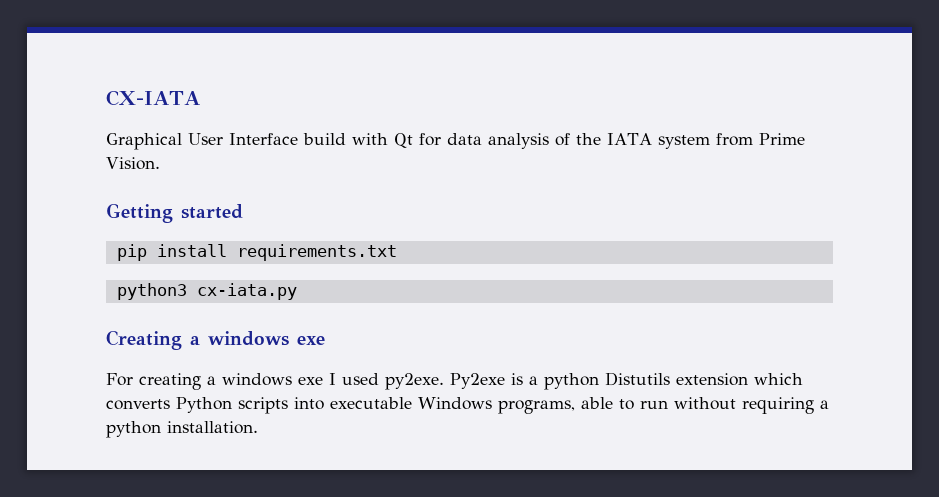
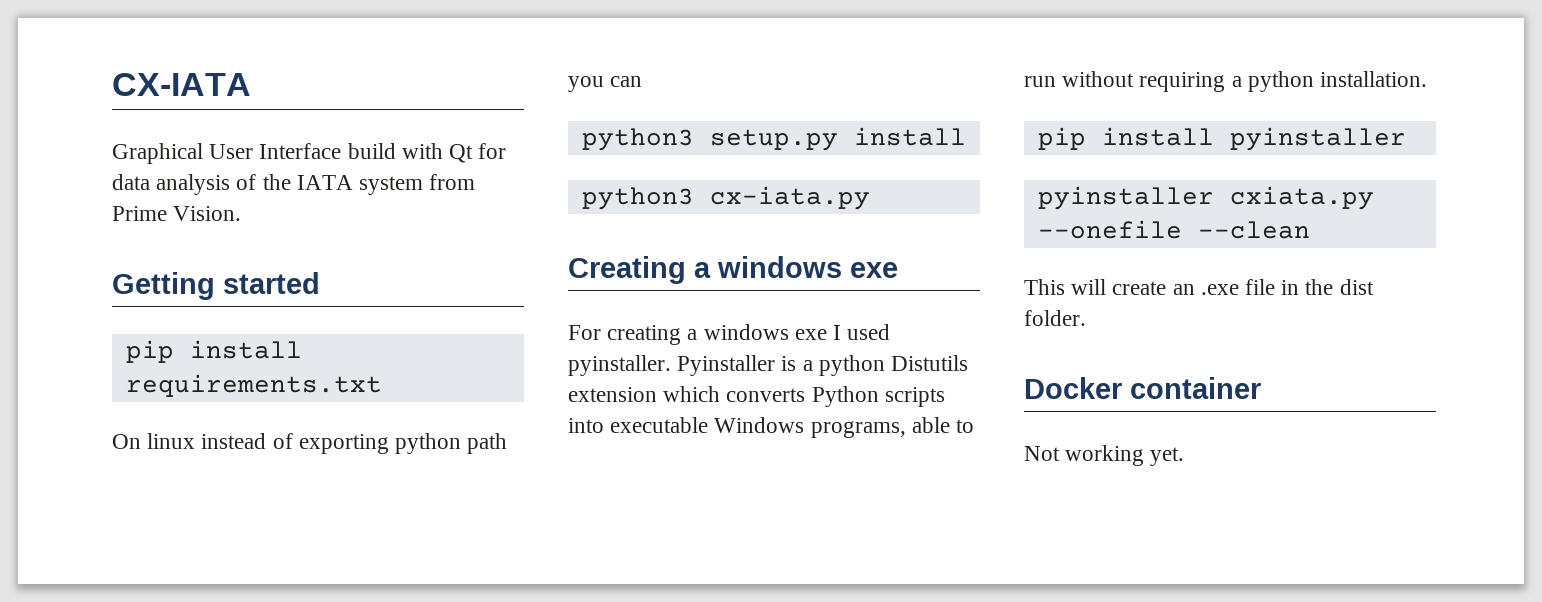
+ On linux instead of exporting python path you can
+ python3 setup.py install
- For creating a windows exe I used py2exe. Py2exe is a python Distutils extension which converts Python scripts into executable Windows programs, able to run without requiring a python installation.
+ For creating a windows exe I used pyinstaller. Pyinstaller is a python Distutils extension which converts Python scripts into executable Windows programs, able to run without requiring a python installation.
+ pip install pyinstaller
+ pyinstaller cxiata.py --onefile --clean
+ This will create an .exe file in the dist folder.
+ Docker container
+ Not working yet.

